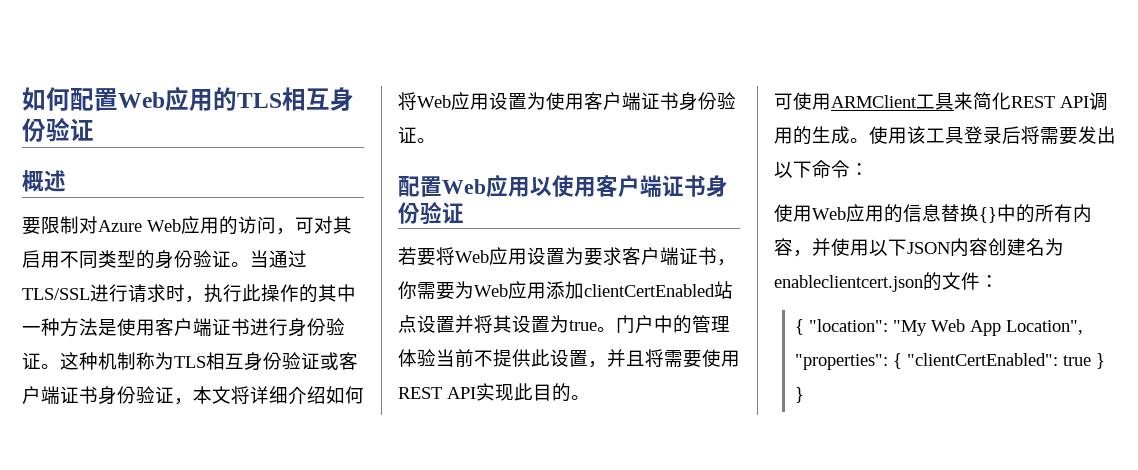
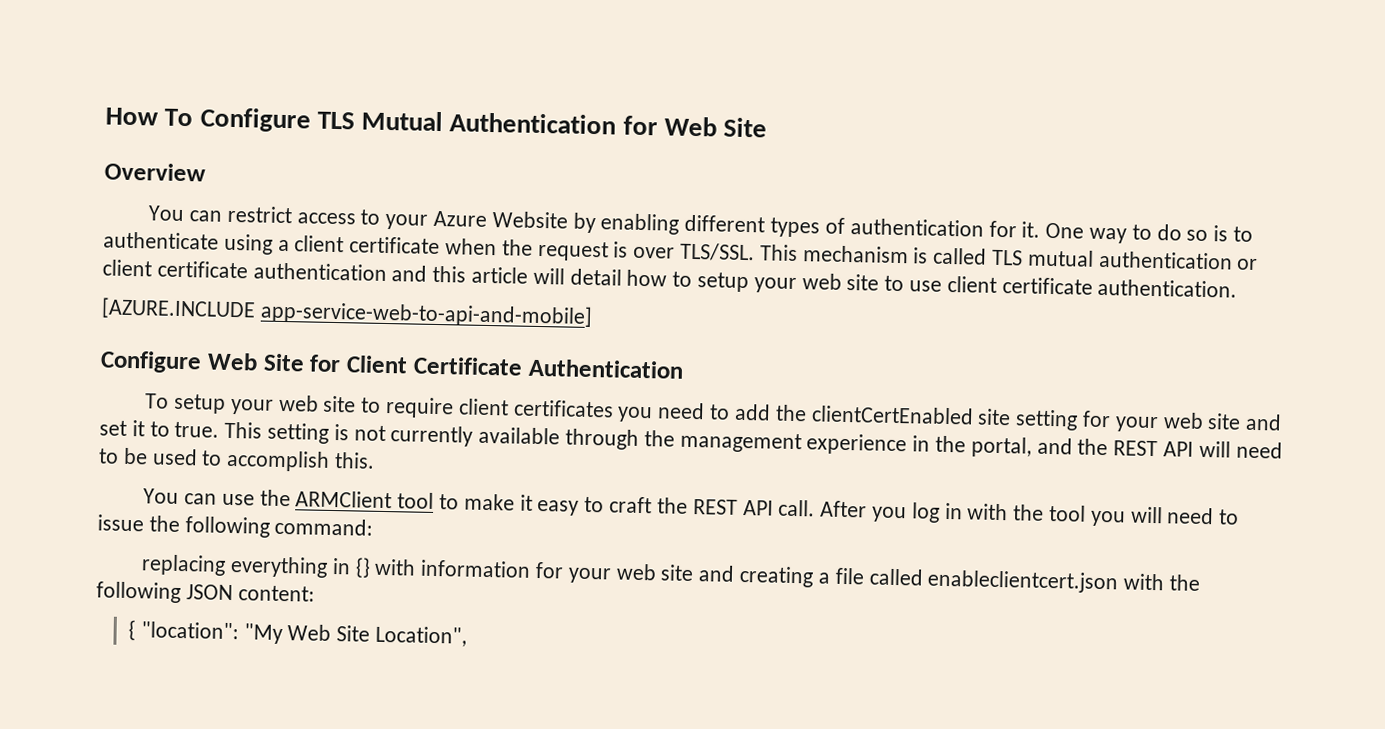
- 如何配置Web应用的TLS相互身份验证
- 概述
- 要限制对Azure Web应用的访问，可对其启用不同类型的身份验证。当通过TLS/SSL进行请求时，执行此操作的其中一种方法是使用客户端证书进行身份验证。这种机制称为TLS相互身份验证或客户端证书身份验证，本文将详细介绍如何将Web应用设置为使用客户端证书身份验证。
- 配置Web应用以使用客户端证书身份验证
- 若要将Web应用设置为要求客户端证书，你需要为Web应用添加clientCertEnabled站点设置并将其设置为true。门户中的管理体验当前不提供此设置，并且将需要使用REST API实现此目的。
- 可使用ARMClient工具来简化REST API调用的生成。使用该工具登录后将需要发出以下命令：
- 使用Web应用的信息替换{}中的所有内容，并使用以下JSON内容创建名为enableclientcert.json的文件：
- { "location": "My Web App Location", "properties": { "clientCertEnabled": true } }
+ How To Configure TLS Mutual Authentication for Web Site
+ Overview
+ You can restrict access to your Azure Website by enabling different types of authentication for it. One way to do so is to authenticate using a client certificate when the request is over TLS/SSL. This mechanism is called TLS mutual authentication or client certificate authentication and this article will detail how to setup your web site to use client certificate authentication.
+ [AZURE.INCLUDE app-service-web-to-api-and-mobile]
+ Configure Web Site for Client Certificate Authentication
+ To setup your web site to require client certificates you need to add the clientCertEnabled site setting for your web site and set it to true. This setting is not currently available through the management experience in the portal, and the REST API will need to be used to accomplish this.
+ You can use the ARMClient tool to make it easy to craft the REST API call. After you log in with the tool you will need to issue the following command:
+ replacing everything in {} with information for your web site and creating a file called enableclientcert.json with the following JSON content:
+ { "location": "My Web Site Location",

